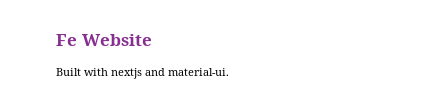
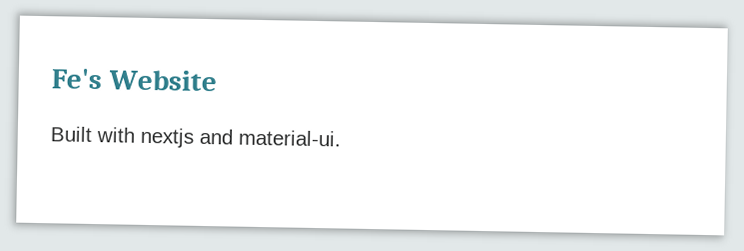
- Fe Website
+ Fe's Website

